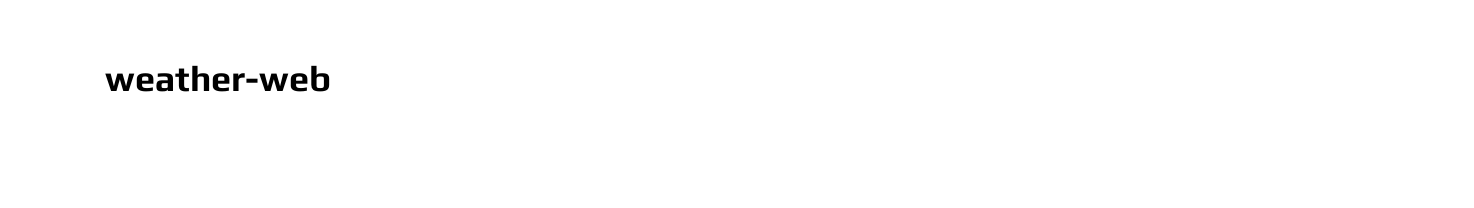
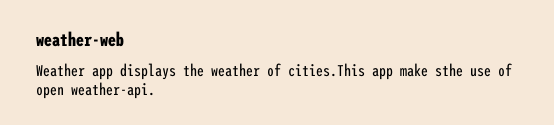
+ Weather app displays the weather of cities.This app make sthe use of open weather-api.

